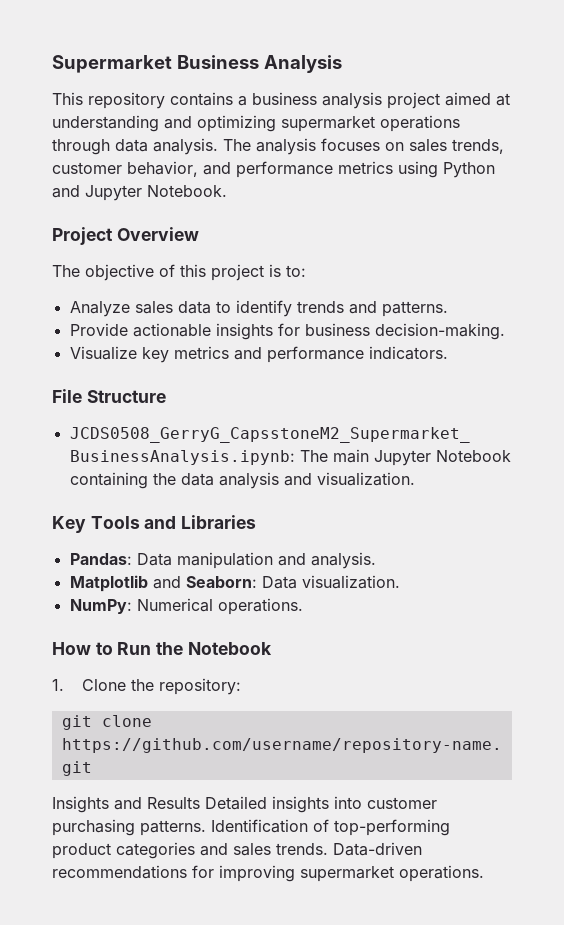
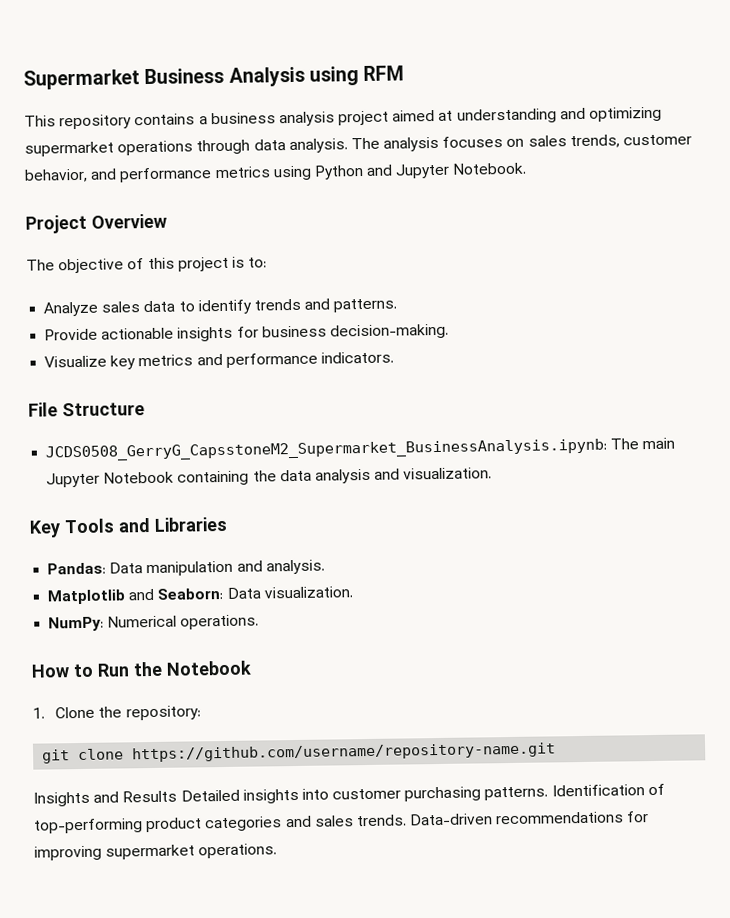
- Supermarket Business Analysis
+ Supermarket Business Analysis using RFM

